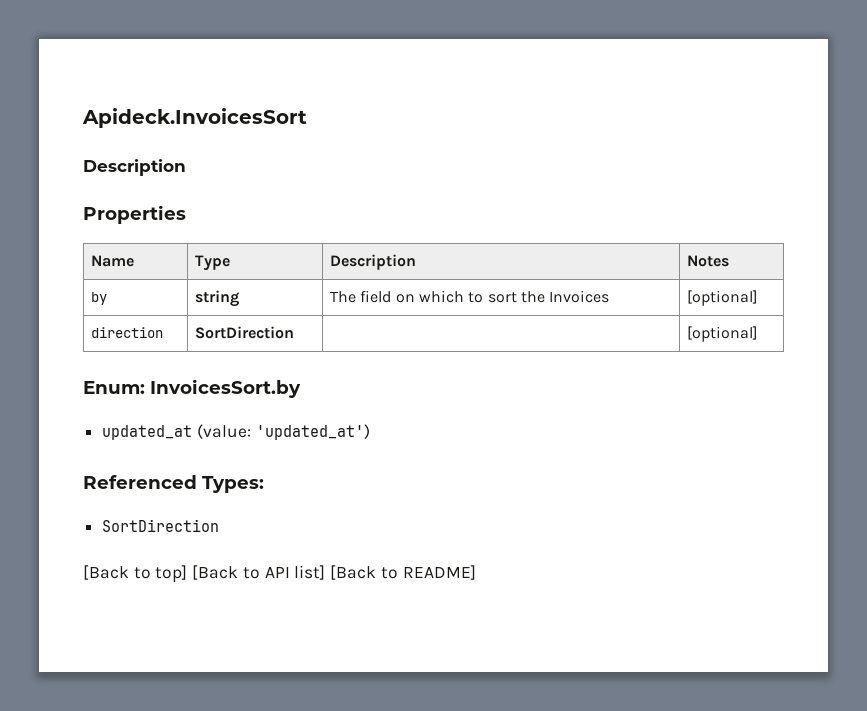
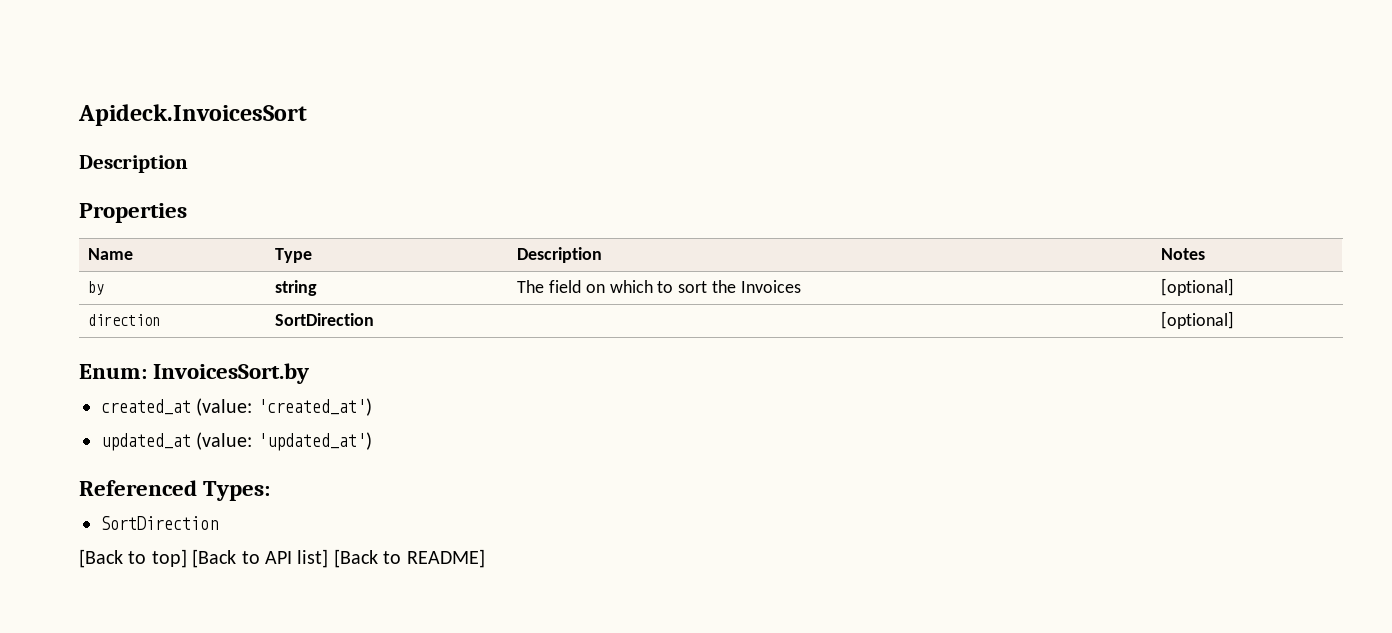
+ created_at (value: 'created_at')

